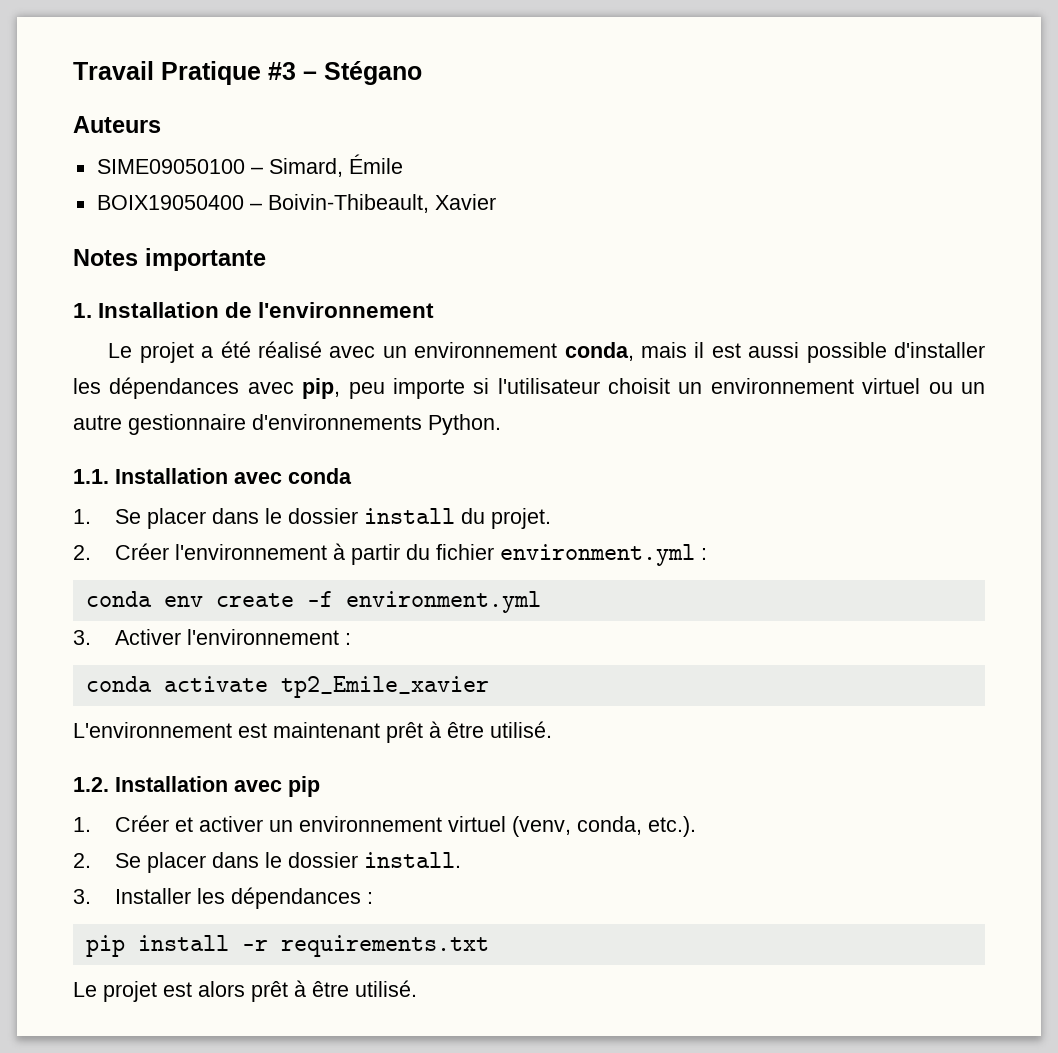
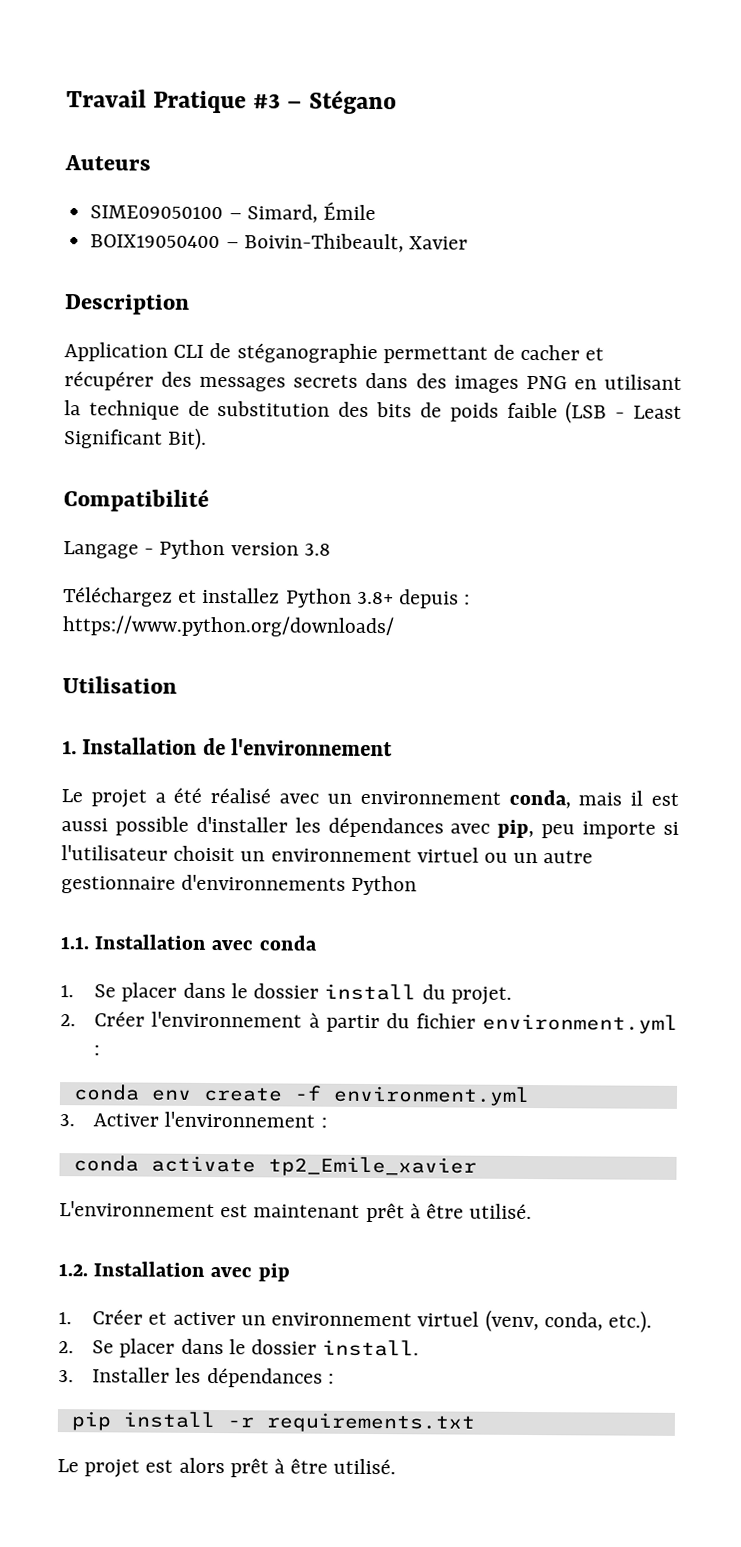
- Notes importante
+ Description
+ Application CLI de stéganographie permettant de cacher et récupérer des messages secrets dans des images PNG en utilisant la technique de substitution des bits de poids faible (LSB - Least Significant Bit).
+ Compatibilité
+ Langage - Python version 3.8
+ Téléchargez et installez Python 3.8+ depuis : https://www.python.org/downloads/
+ Utilisation
- Le projet a été réalisé avec un environnement conda, mais il est aussi possible d'installer les dépendances avec pip, peu importe si l'utilisateur choisit un environnement virtuel ou un autre gestionnaire d'environnements Python.
+ Le projet a été réalisé avec un environnement conda, mais il est aussi possible d'installer les dépendances avec pip, peu importe si l'utilisateur choisit un environnement virtuel ou un autre gestionnaire d'environnements Python

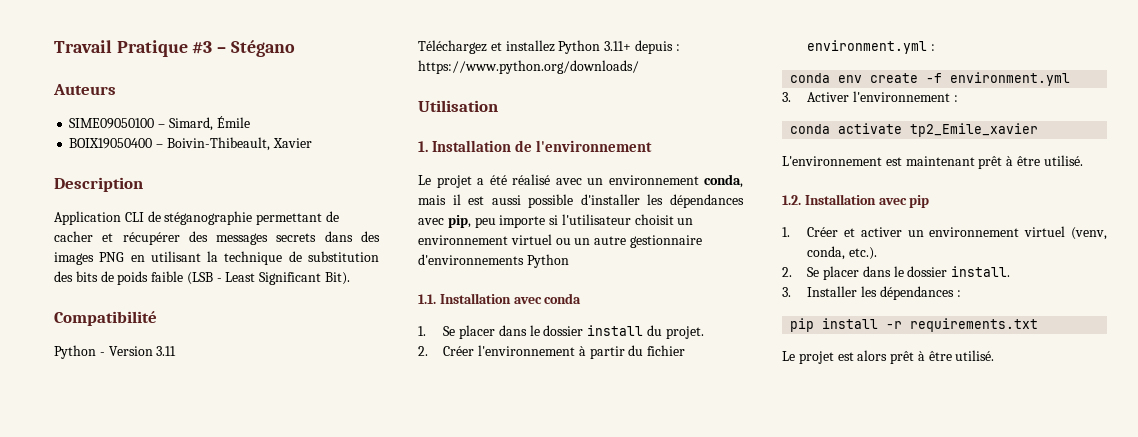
- Langage - Python version 3.8
+ Python - Version 3.11
- Téléchargez et installez Python 3.8+ depuis : https://www.python.org/downloads/
+ Téléchargez et installez Python 3.11+ depuis : https://www.python.org/downloads/

